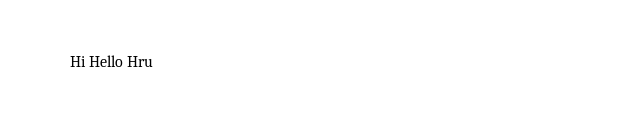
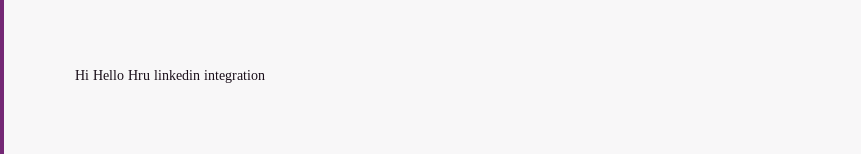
- Hi Hello Hru
+ Hi Hello Hru linkedin integration

